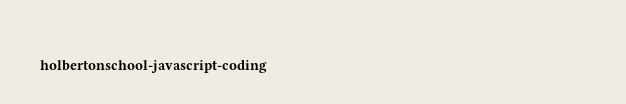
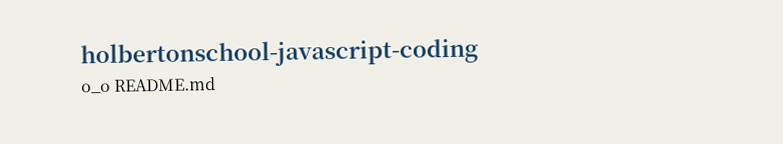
+ o_o README.md

